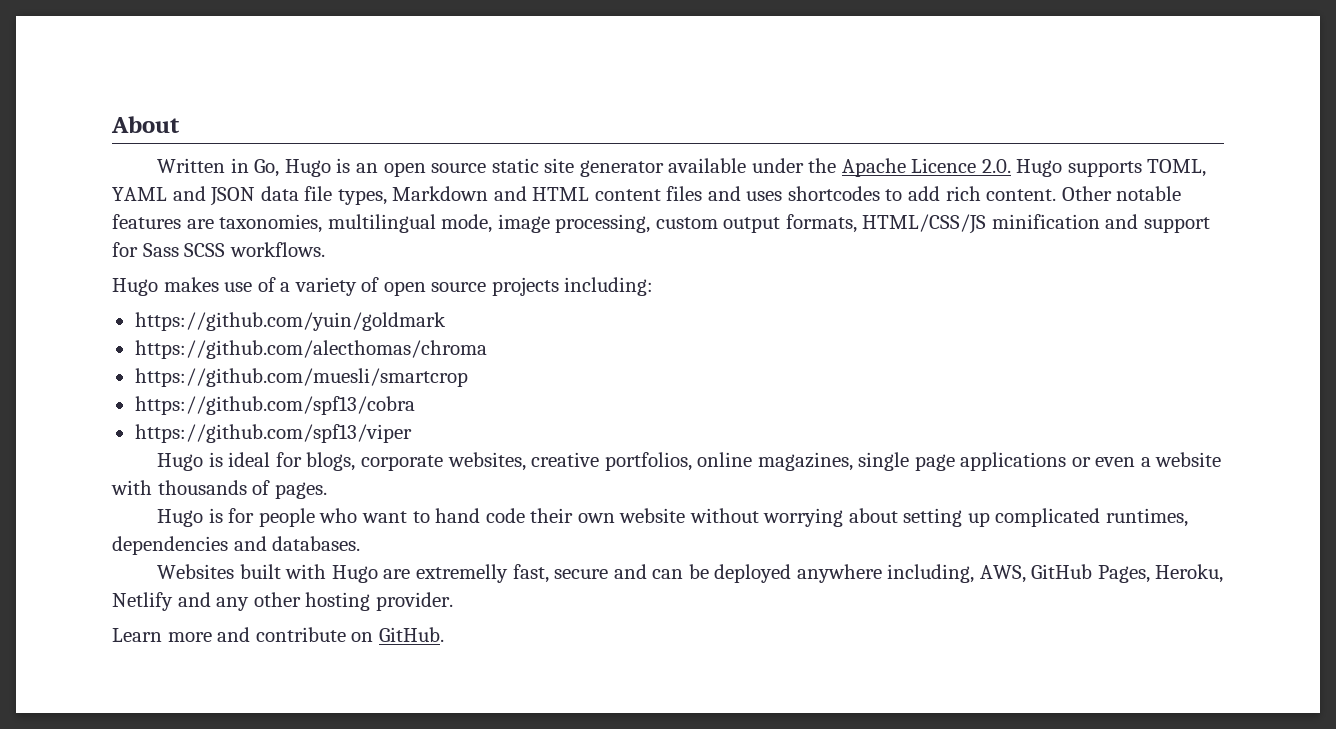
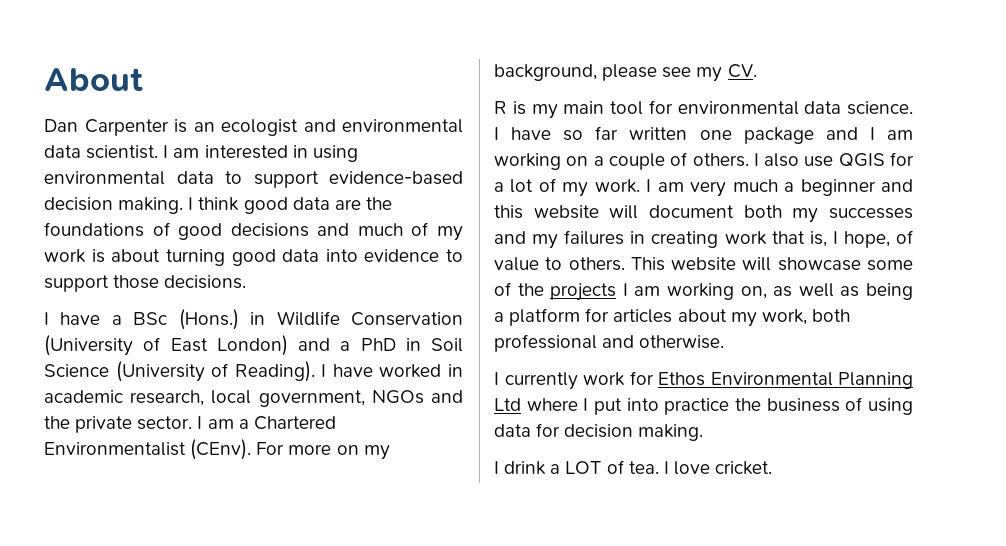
- Written in Go, Hugo is an open source static site generator available under the Apache Licence 2.0. Hugo supports TOML, YAML and JSON data file types, Markdown and HTML content files and uses shortcodes to add rich content. Other notable features are taxonomies, multilingual mode, image processing, custom output formats, HTML/CSS/JS minification and support for Sass SCSS workflows.
- Hugo makes use of a variety of open source projects including:
- https://github.com/yuin/goldmark
- https://github.com/alecthomas/chroma
- https://github.com/muesli/smartcrop
- https://github.com/spf13/cobra
- https://github.com/spf13/viper
- Hugo is ideal for blogs, corporate websites, creative portfolios, online magazines, single page applications or even a website with thousands of pages.
- Hugo is for people who want to hand code their own website without worrying about setting up complicated runtimes, dependencies and databases.
- Websites built with Hugo are extremelly fast, secure and can be deployed anywhere including, AWS, GitHub Pages, Heroku, Netlify and any other hosting provider.
- Learn more and contribute on GitHub.
+ Dan Carpenter is an ecologist and environmental data scientist. I am interested in using environmental data to support evidence-based decision making. I think good data are the foundations of good decisions and much of my work is about turning good data into evidence to support those decisions.
+ I have a BSc (Hons.) in Wildlife Conservation (University of East London) and a PhD in Soil Science (University of Reading). I have worked in academic research, local government, NGOs and the private sector. I am a Chartered Environmentalist (CEnv). For more on my background, please see my CV.
+ R is my main tool for environmental data science. I have so far written one package and I am working on a couple of others. I also use QGIS for a lot of my work. I am very much a beginner and this website will document both my successes and my failures in creating work that is, I hope, of value to others. This website will showcase some of the projects I am working on, as well as being a platform for articles about my work, both professional and otherwise.
+ I currently work for Ethos Environmental Planning Ltd where I put into practice the business of using data for decision making.
+ I drink a LOT of tea. I love cricket.

